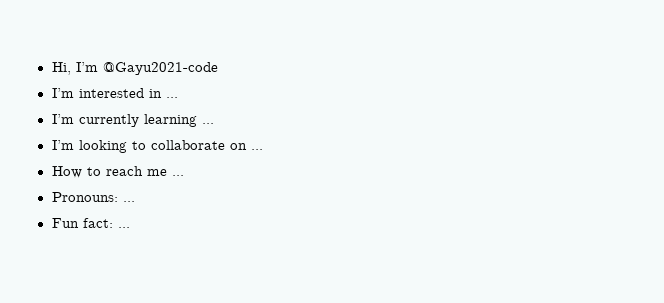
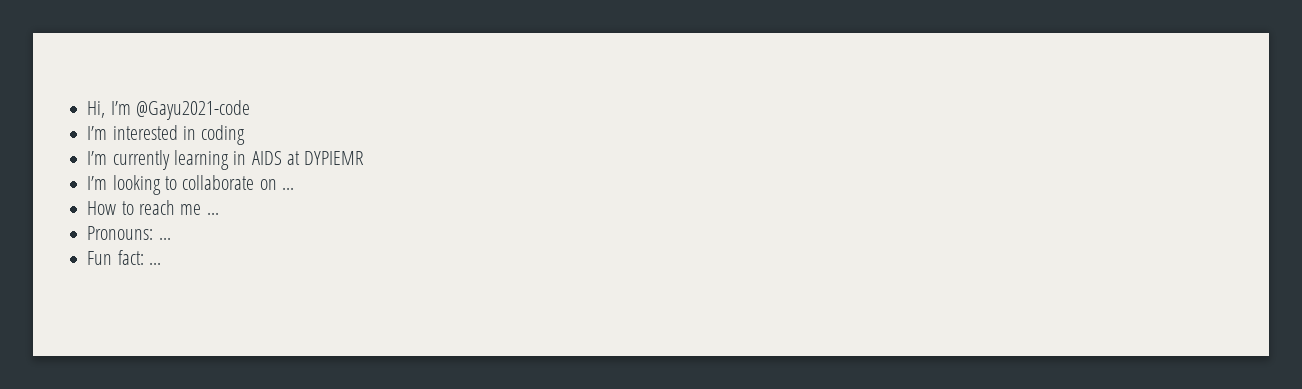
- I’m interested in ...
+ I’m interested in coding
- I’m currently learning ...
+ I’m currently learning in AIDS at DYPIEMR

